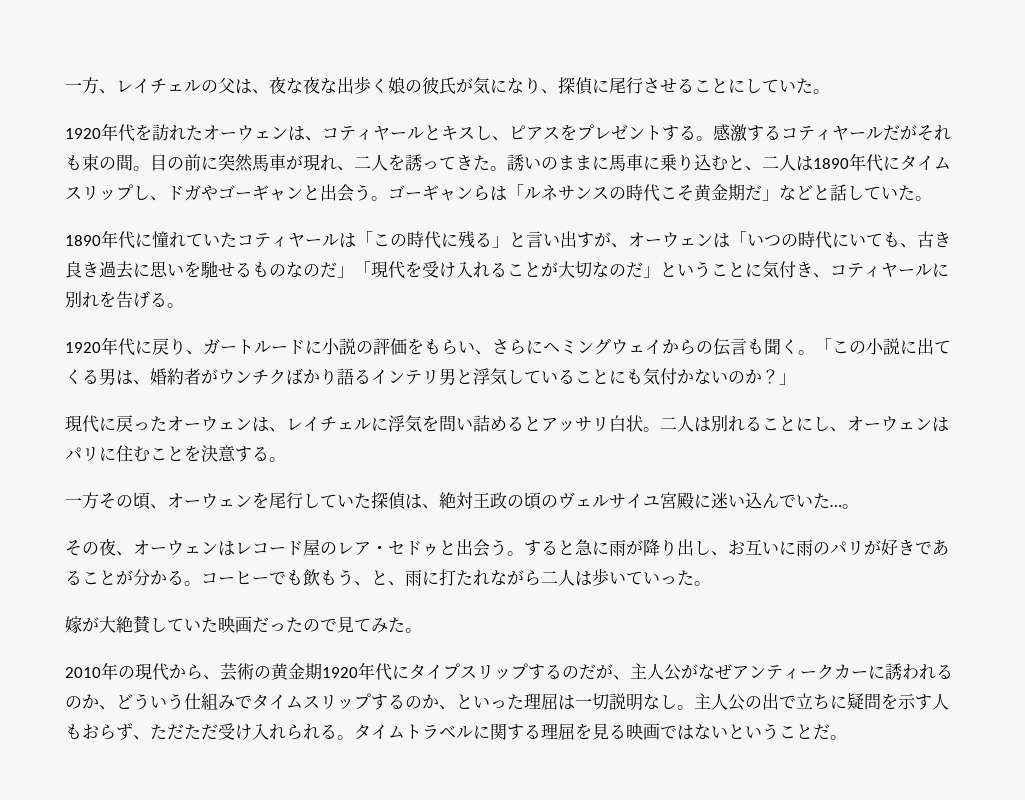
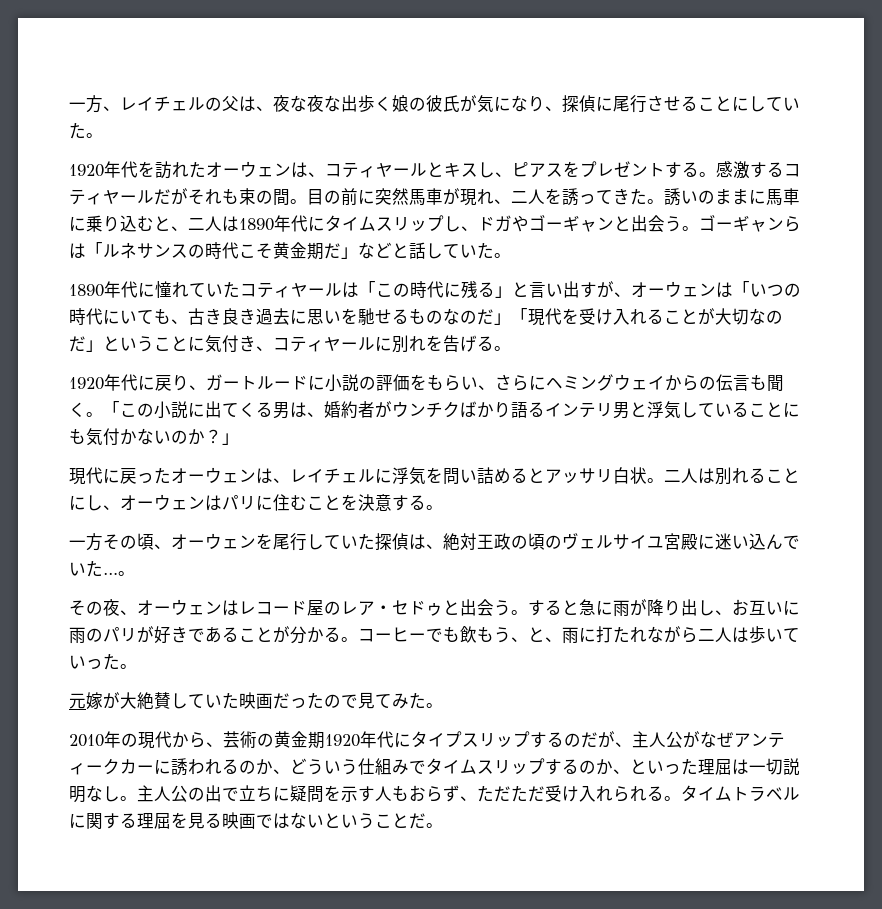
- 嫁が大絶賛していた映画だったので見てみた。
+ 元嫁が大絶賛していた映画だったので見てみた。

